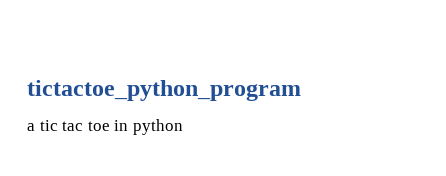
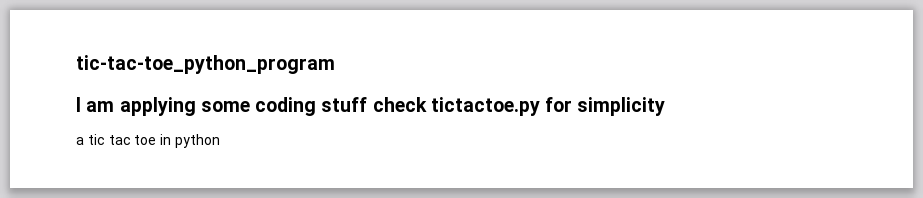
- tictactoe_python_program
+ tic-tac-toe_python_program
+ I am applying some coding stuff check tictactoe.py for simplicity

